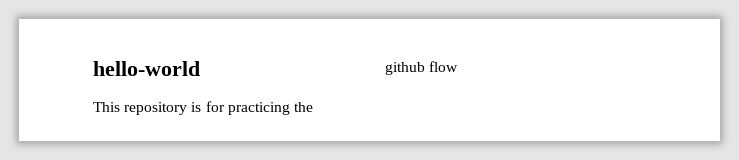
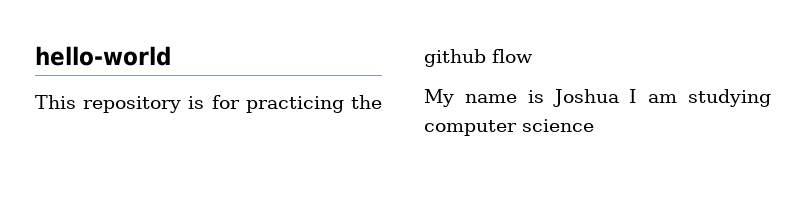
+ My name is Joshua I am studying computer science

